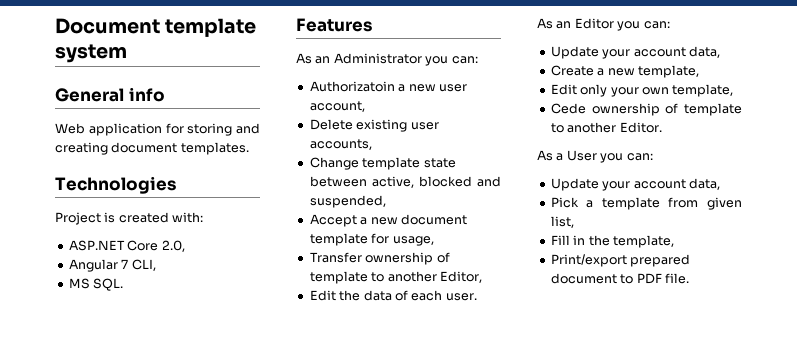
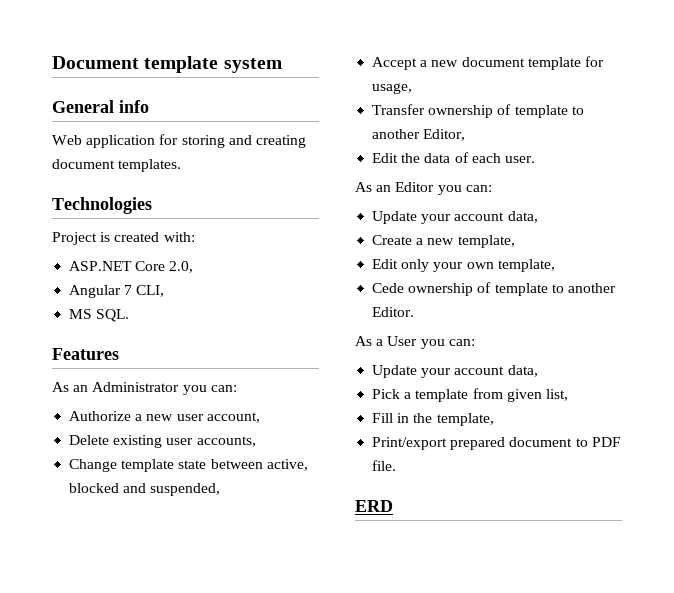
- Authorizatoin a new user account,
+ Authorize a new user account,
+ ERD

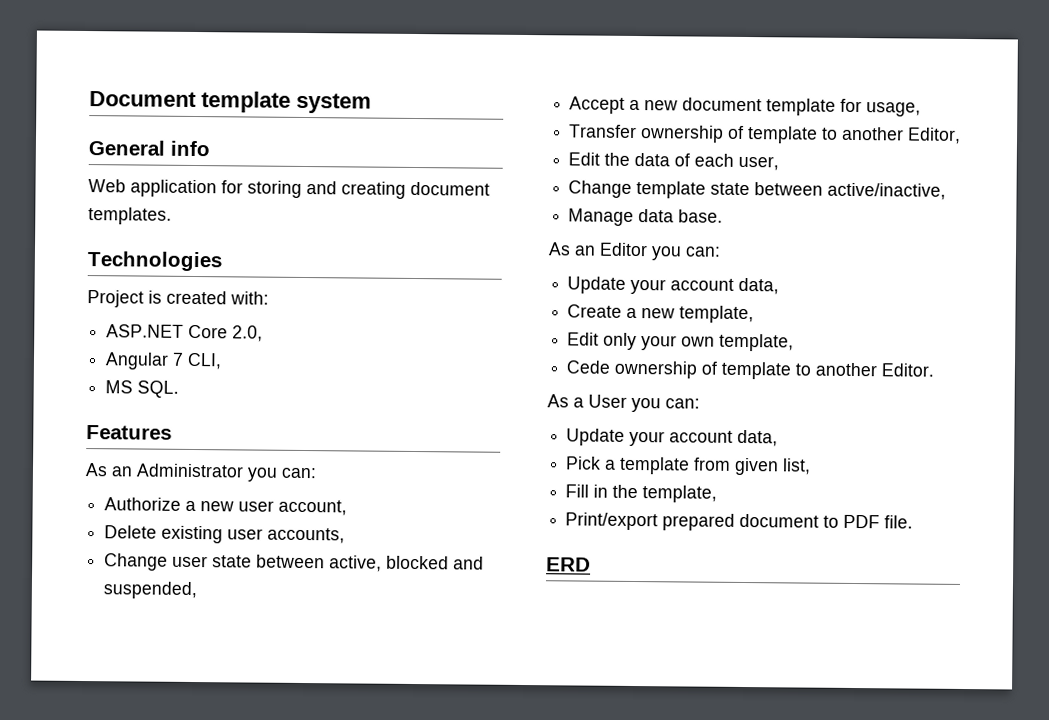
- Change template state between active, blocked and suspended,
+ Change user state between active, blocked and suspended,
- Edit the data of each user.
+ Edit the data of each user,
+ Change template state between active/inactive,
+ Manage data base.

